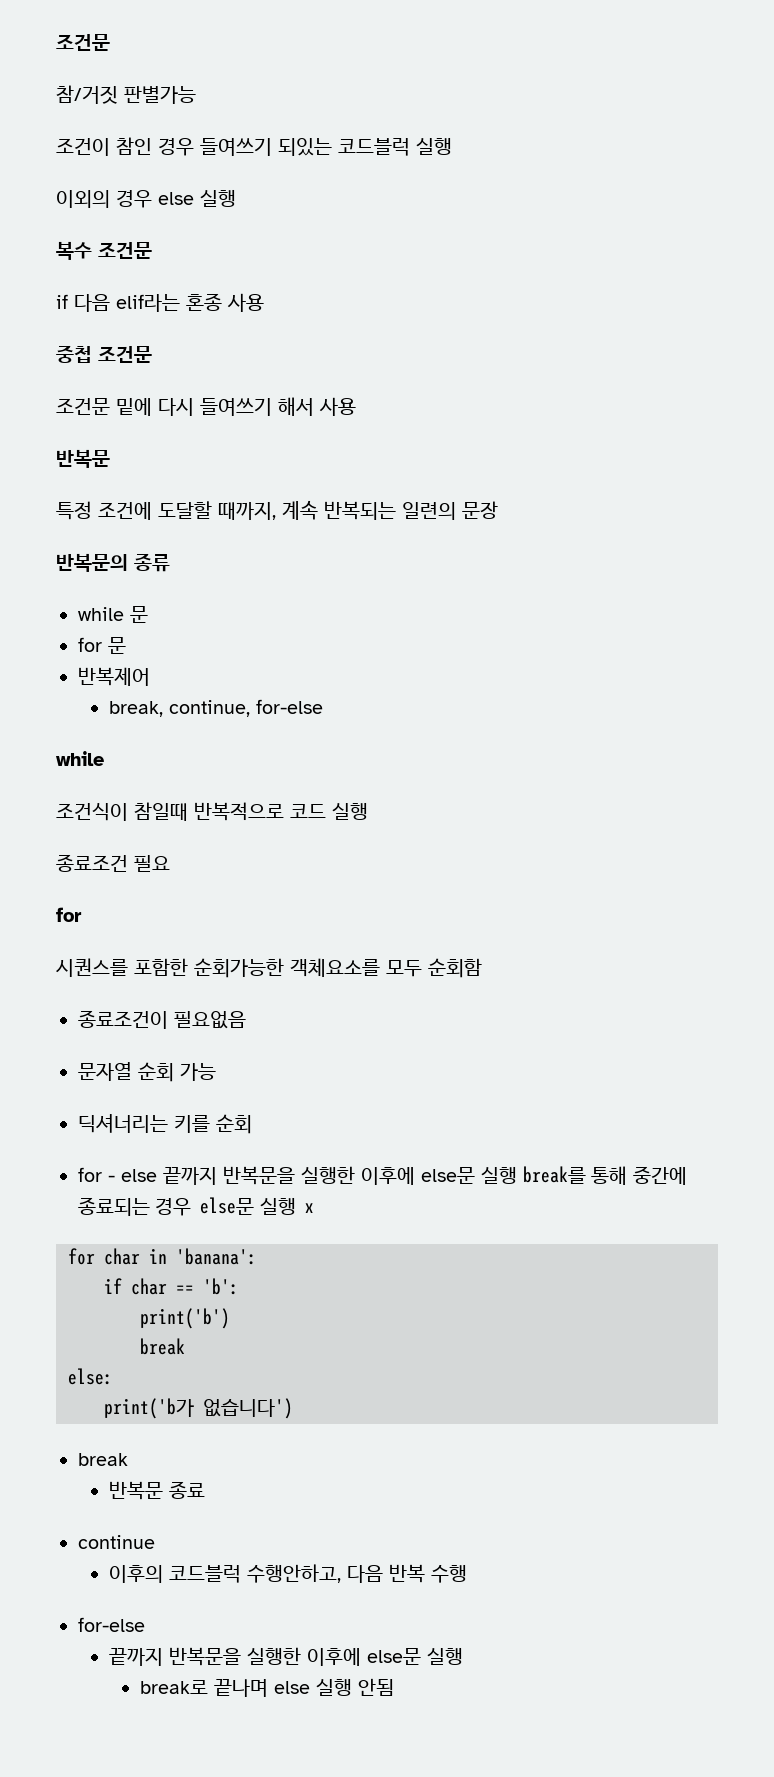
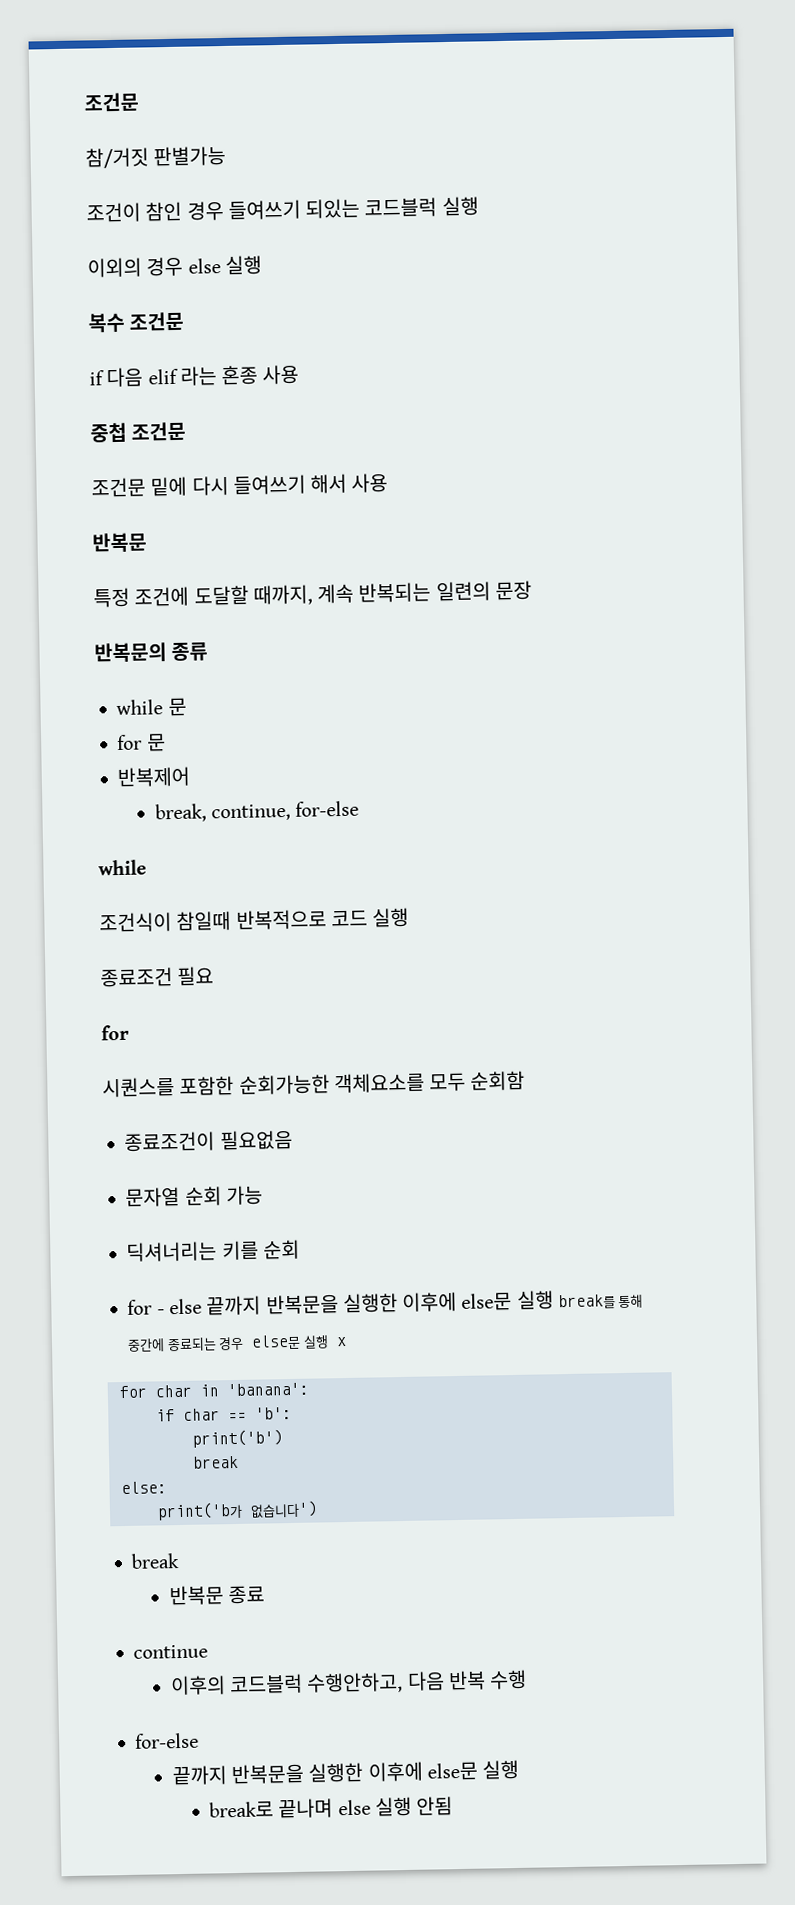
- if 다음 elif라는 혼종 사용
+ if 다음 elif 라는 혼종 사용

